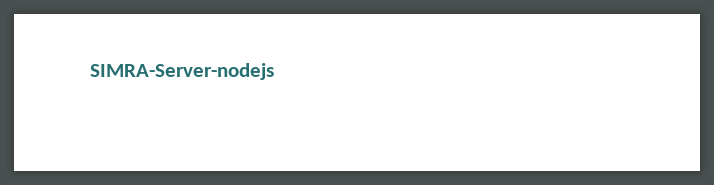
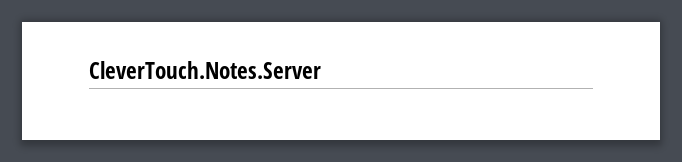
- SIMRA-Server-nodejs
+ CleverTouch.Notes.Server

